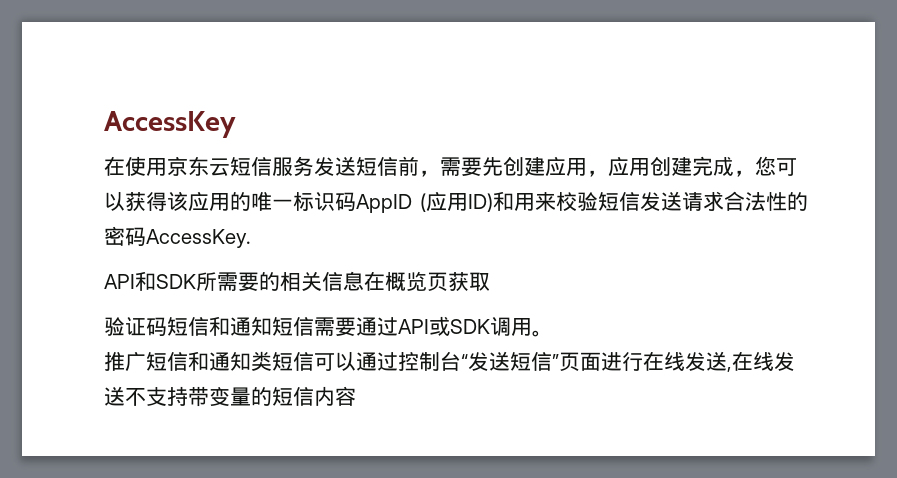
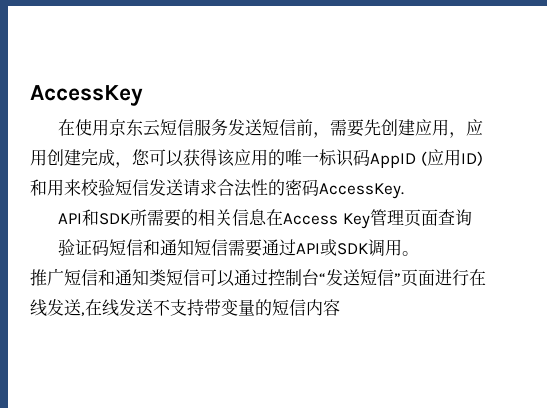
- API和SDK所需要的相关信息在概览页获取
+ API和SDK所需要的相关信息在Access Key管理页面查询

